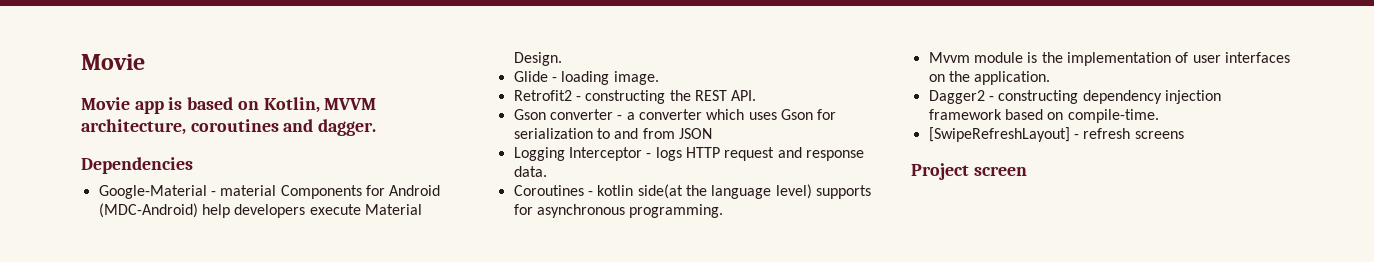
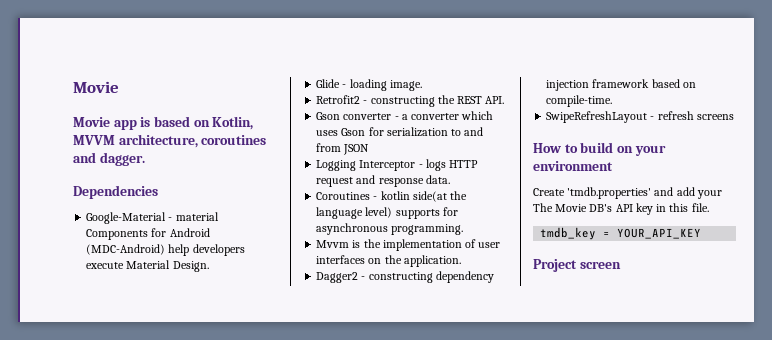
- Mvvm module is the implementation of user interfaces on the application.
+ Mvvm is the implementation of user interfaces on the application.
- [SwipeRefreshLayout] - refresh screens
+ SwipeRefreshLayout - refresh screens
+ How to build on your environment
+ Create 'tmdb.properties' and add your The Movie DB's API key in this file.
+ tmdb_key = YOUR_API_KEY

